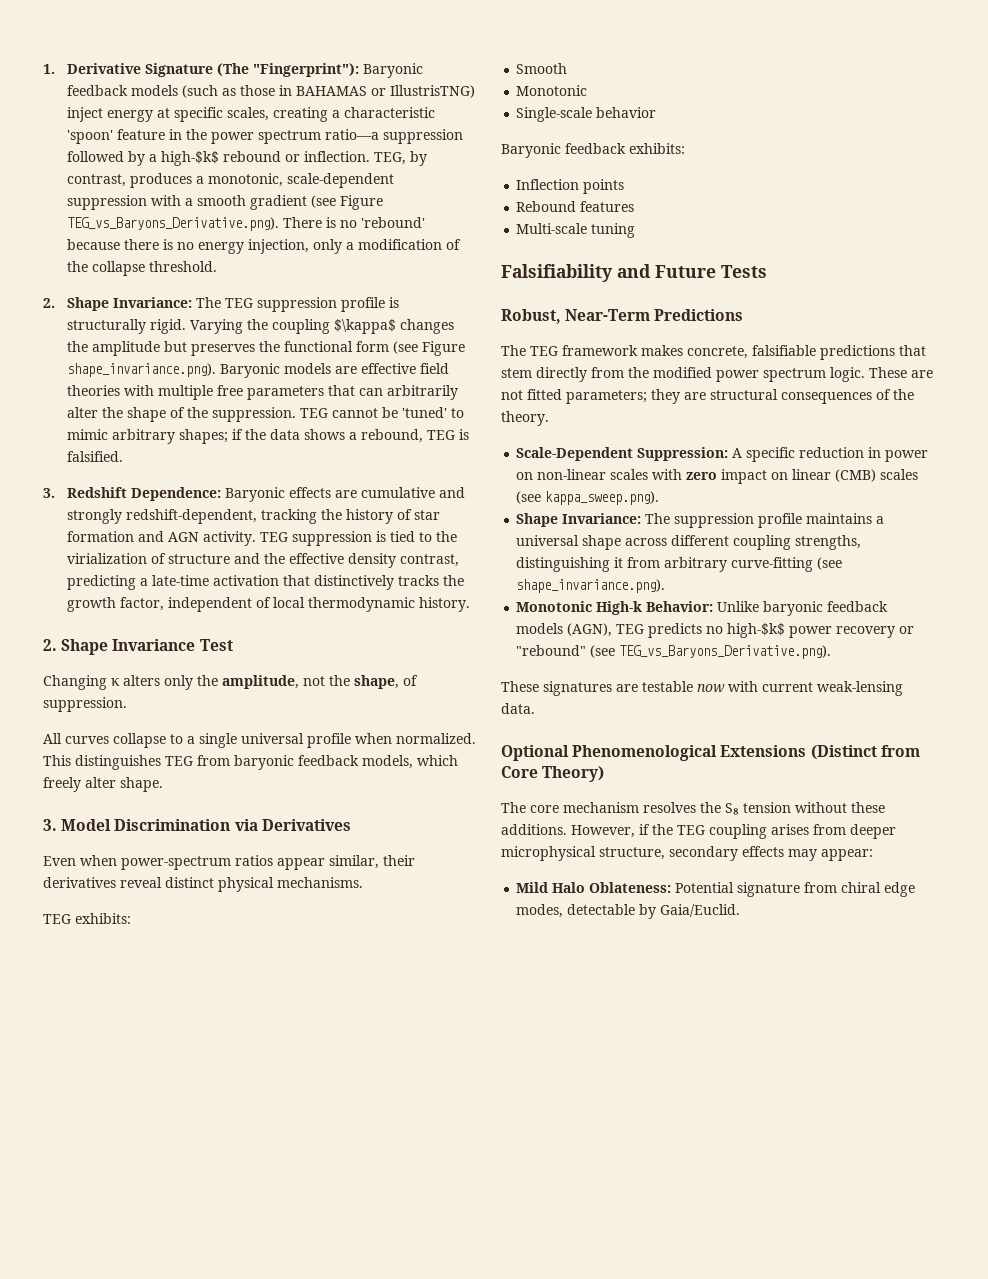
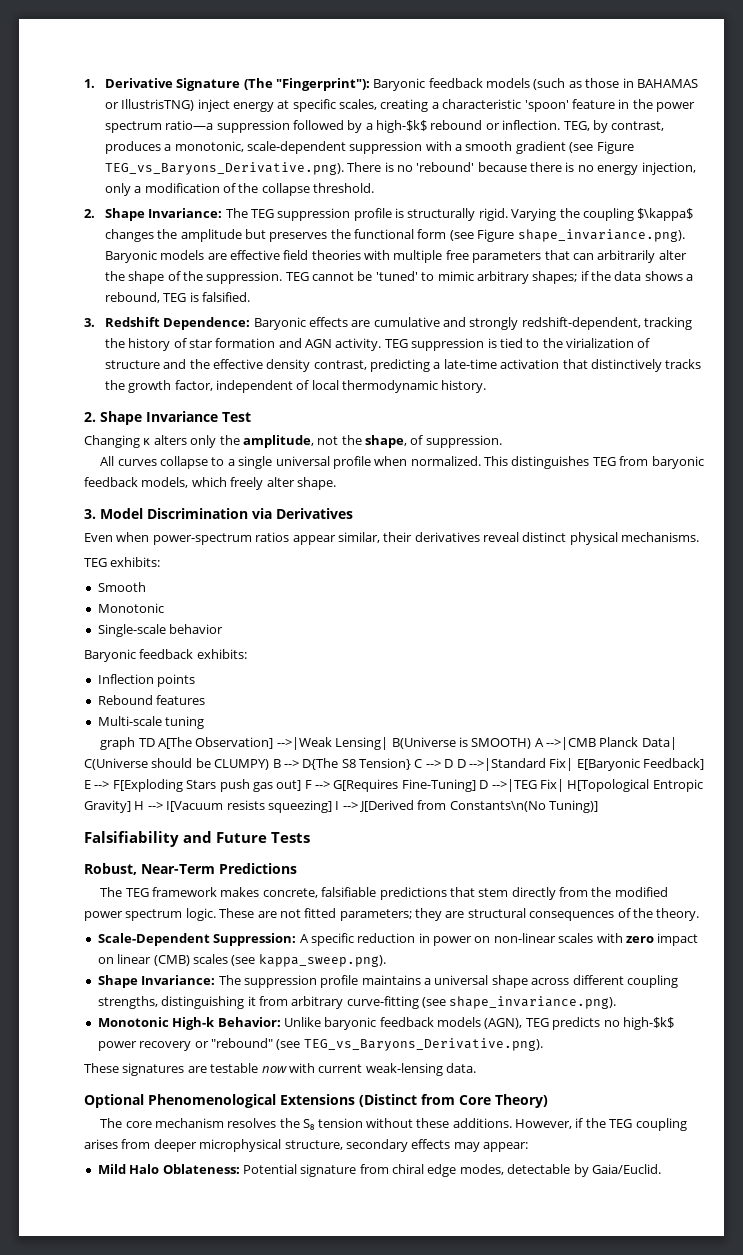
+ graph TD A[The Observation] -->|Weak Lensing| B(Universe is SMOOTH) A -->|CMB Planck Data| C(Universe should be CLUMPY) B --> D{The S8 Tension} C --> D D -->|Standard Fix| E[Baryonic Feedback] E --> F[Exploding Stars push gas out] F --> G[Requires Fine-Tuning] D -->|TEG Fix| H[Topological Entropic Gravity] H --> I[Vacuum resists squeezing] I --> J[Derived from Constants\n(No Tuning)]

